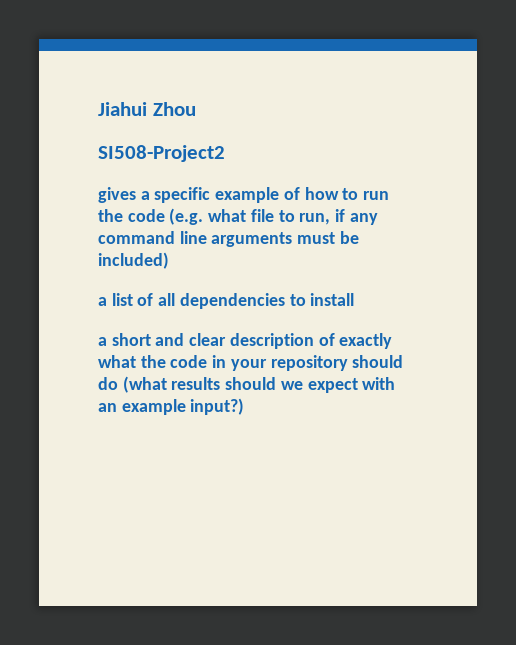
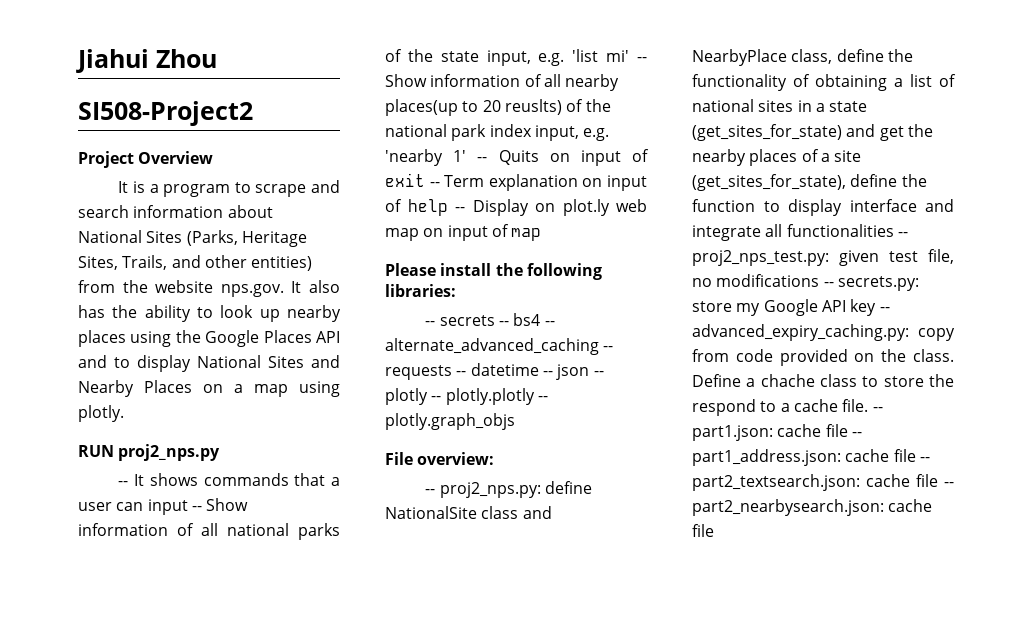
- gives a specific example of how to run the code (e.g. what file to run, if any command line arguments must be included)
- a list of all dependencies to install
- a short and clear description of exactly what the code in your repository should do (what results should we expect with an example input?)
+ Project Overview
+ It is a program to scrape and search information about National Sites (Parks, Heritage Sites, Trails, and other entities) from the website nps.gov. It also has the ability to look up nearby places using the Google Places API and to display National Sites and Nearby Places on a map using plotly.
+ RUN proj2_nps.py
+ -- It shows commands that a user can input -- Show information of all national parks of the state input, e.g. 'list mi' -- Show information of all nearby places(up to 20 reuslts) of the national park index input, e.g. 'nearby 1' -- Quits on input of exit -- Term explanation on input of help -- Display on plot.ly web map on input of map
+ Please install the following libraries:
+ -- secrets -- bs4 -- alternate_advanced_caching -- requests -- datetime -- json -- plotly -- plotly.plotly -- plotly.graph_objs
+ File overview:
+ -- proj2_nps.py: define NationalSite class and NearbyPlace class, define the functionality of obtaining a list of national sites in a state (get_sites_for_state) and get the nearby places of a site (get_sites_for_state), define the function to display interface and integrate all functionalities -- proj2_nps_test.py: given test file, no modifications -- secrets.py: store my Google API key -- advanced_expiry_caching.py: copy from code provided on the class. Define a chache class to store the respond to a cache file. -- part1.json: cache file -- part1_address.json: cache file -- part2_textsearch.json: cache file -- part2_nearbysearch.json: cache file

